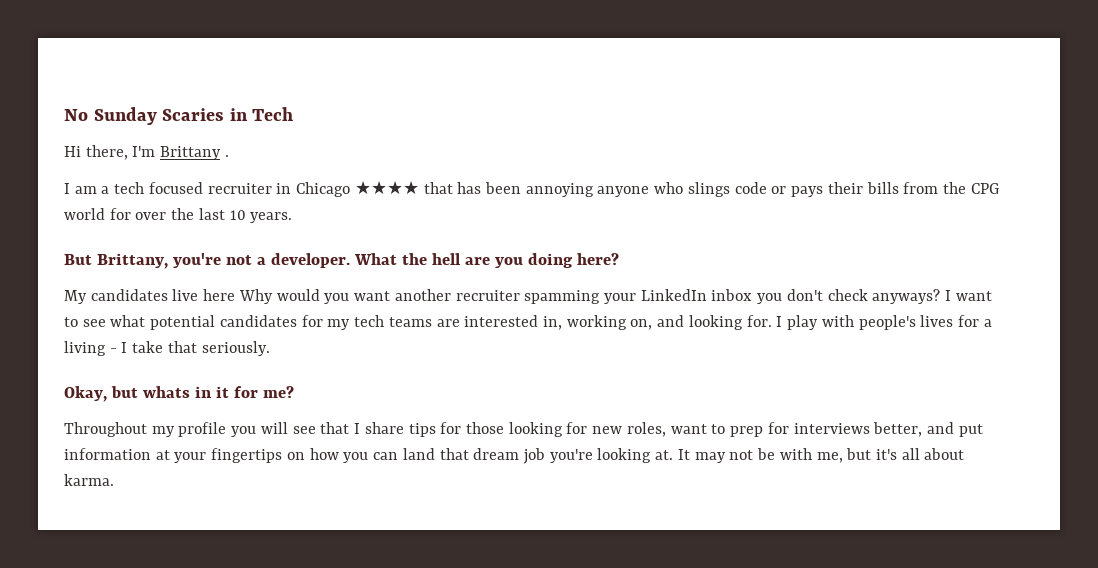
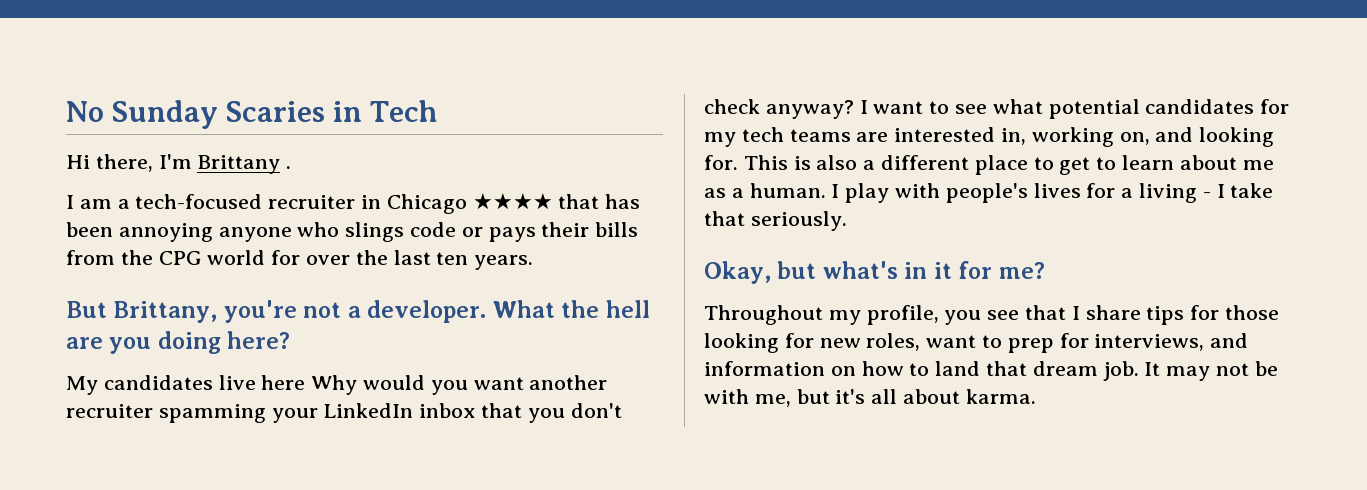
- I am a tech focused recruiter in Chicago ★★★★ that has been annoying anyone who slings code or pays their bills from the CPG world for over the last 10 years.
+ I am a tech-focused recruiter in Chicago ★★★★ that has been annoying anyone who slings code or pays their bills from the CPG world for over the last ten years.
- My candidates live here Why would you want another recruiter spamming your LinkedIn inbox you don't check anyways?
+ My candidates live here Why would you want another recruiter spamming your LinkedIn inbox that you don't check anyway?
+ This is also a different place to get to learn about me as a human.
- Okay, but whats in it for me?
+ Okay, but what's in it for me?
- Throughout my profile you will see that I share tips for those looking for new roles, want to prep for interviews better, and put information at your fingertips on how you can land that dream job you're looking at.
+ Throughout my profile, you see that I share tips for those looking for new roles, want to prep for interviews, and information on how to land that dream job.

